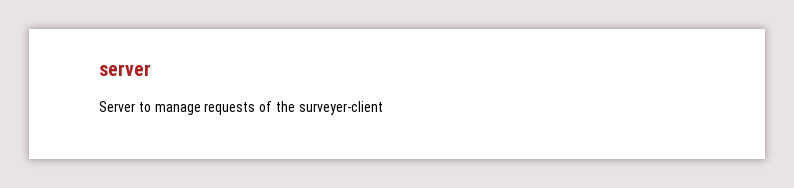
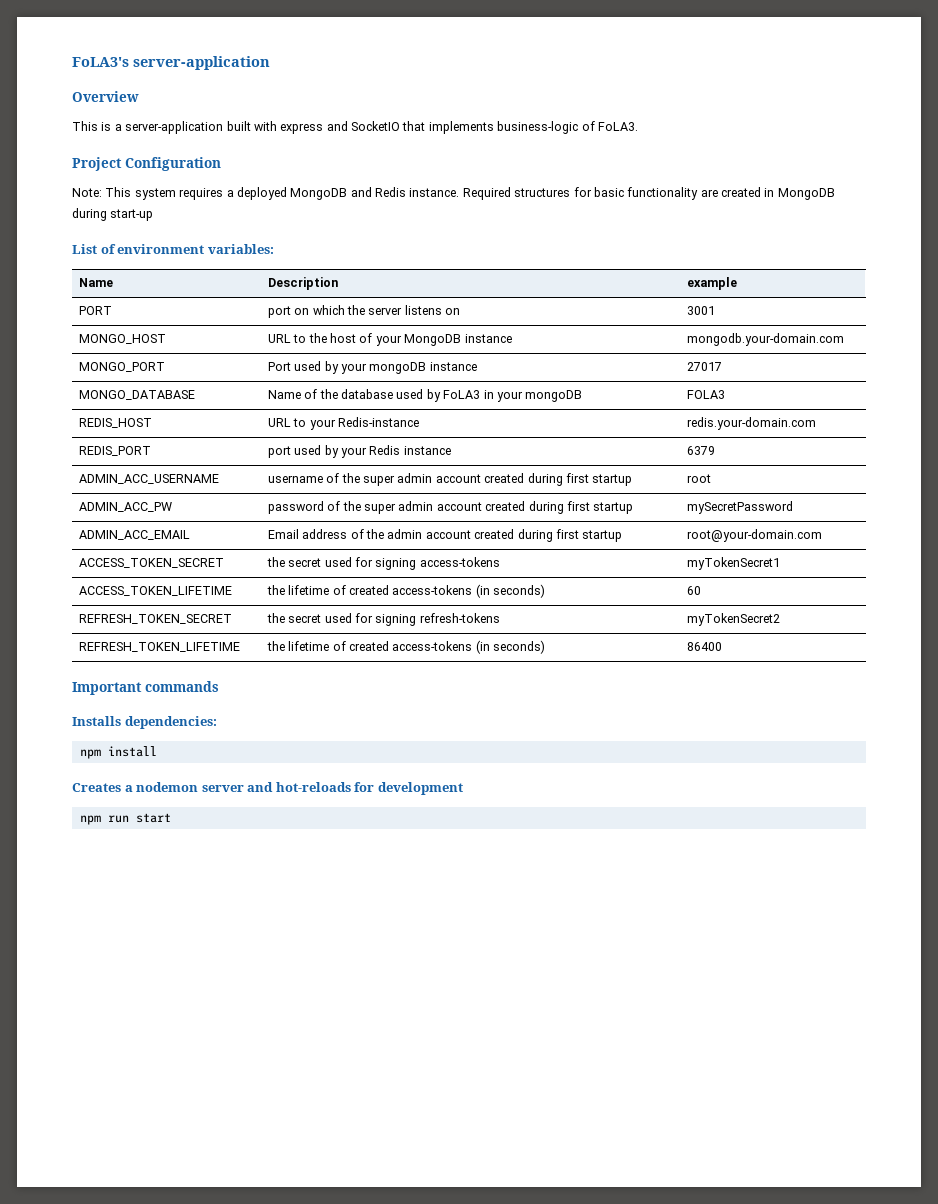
- server
- Server to manage requests of the surveyer-client
+ FoLA3's server-application
+ Overview
+ This is a server-application built with express and SocketIO that implements business-logic of FoLA3.
+ Project Configuration
+ Note: This system requires a deployed MongoDB and Redis instance. Required structures for basic functionality are created in MongoDB during start-up
+ List of environment variables:
+ Name | Description | example
+ PORT | port on which the server listens on | 3001
+ MONGO_HOST | URL to the host of your MongoDB instance | mongodb.your-domain.com
+ MONGO_PORT | Port used by your mongoDB instance | 27017
+ MONGO_DATABASE | Name of the database used by FoLA3 in your mongoDB | FOLA3
+ REDIS_HOST | URL to your Redis-instance | redis.your-domain.com
+ REDIS_PORT | port used by your Redis instance | 6379
+ ADMIN_ACC_USERNAME | username of the super admin account created during first startup | root
+ ADMIN_ACC_PW | password of the super admin account created during first startup | mySecretPassword
+ ADMIN_ACC_EMAIL | Email address of the admin account created during first startup | root@your-domain.com
+ ACCESS_TOKEN_SECRET | the secret used for signing access-tokens | myTokenSecret1
+ ACCESS_TOKEN_LIFETIME | the lifetime of created access-tokens (in seconds) | 60
+ REFRESH_TOKEN_SECRET | the secret used for signing refresh-tokens | myTokenSecret2
+ REFRESH_TOKEN_LIFETIME | the lifetime of created access-tokens (in seconds) | 86400
+ Important commands
+ Installs dependencies:
+ npm install
+ Creates a nodemon server and hot-reloads for development
+ npm run start

